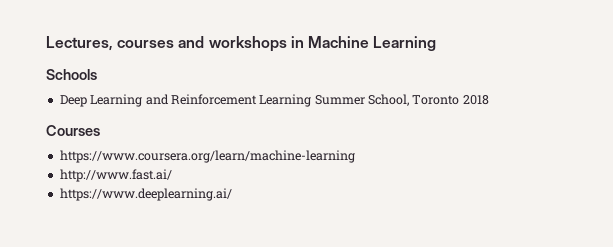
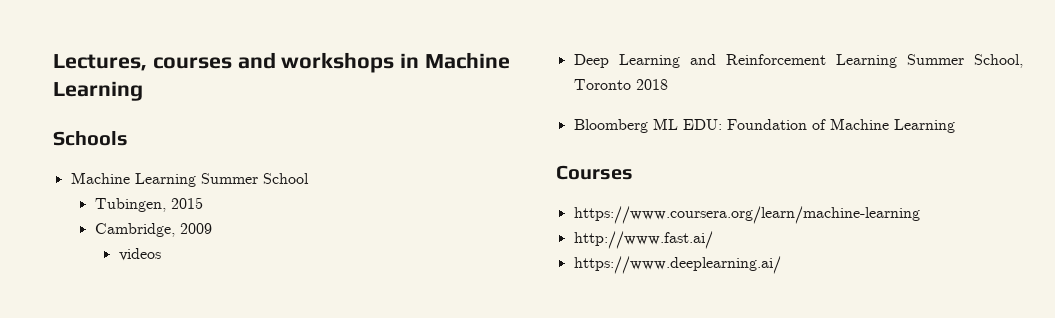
+ Machine Learning Summer School
+ Tubingen, 2015
+ Cambridge, 2009
+ videos
+ Bloomberg ML EDU: Foundation of Machine Learning

